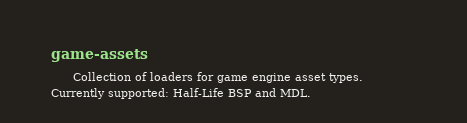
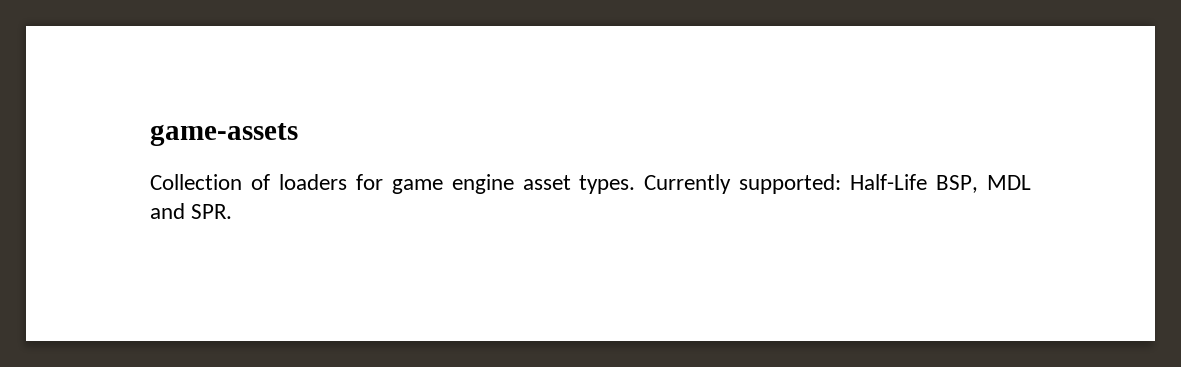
- Currently supported: Half-Life BSP and MDL.
+ Currently supported: Half-Life BSP, MDL and SPR.

